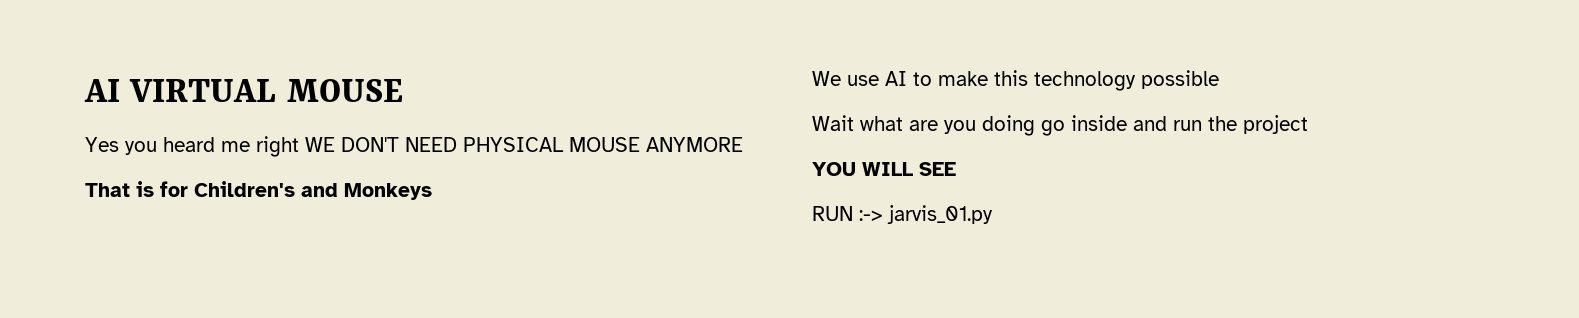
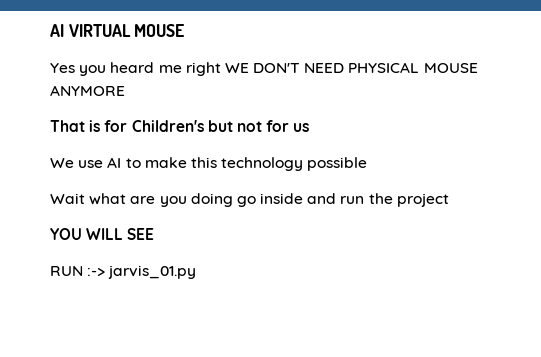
- That is for Children's and Monkeys
+ That is for Children's but not for us

